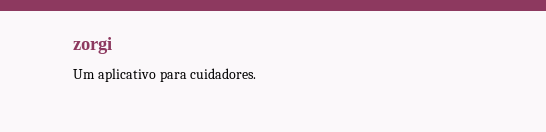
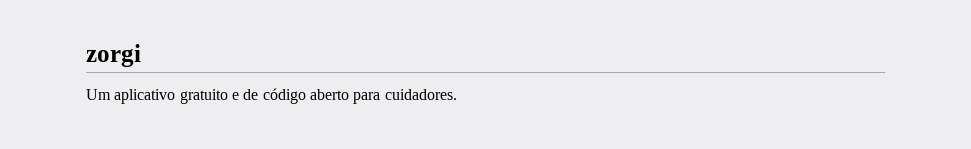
- Um aplicativo para cuidadores.
+ Um aplicativo gratuito e de código aberto para cuidadores.

